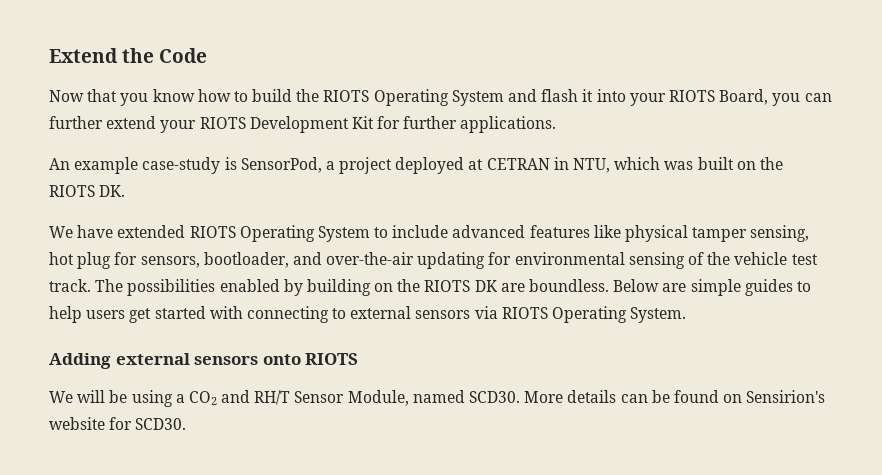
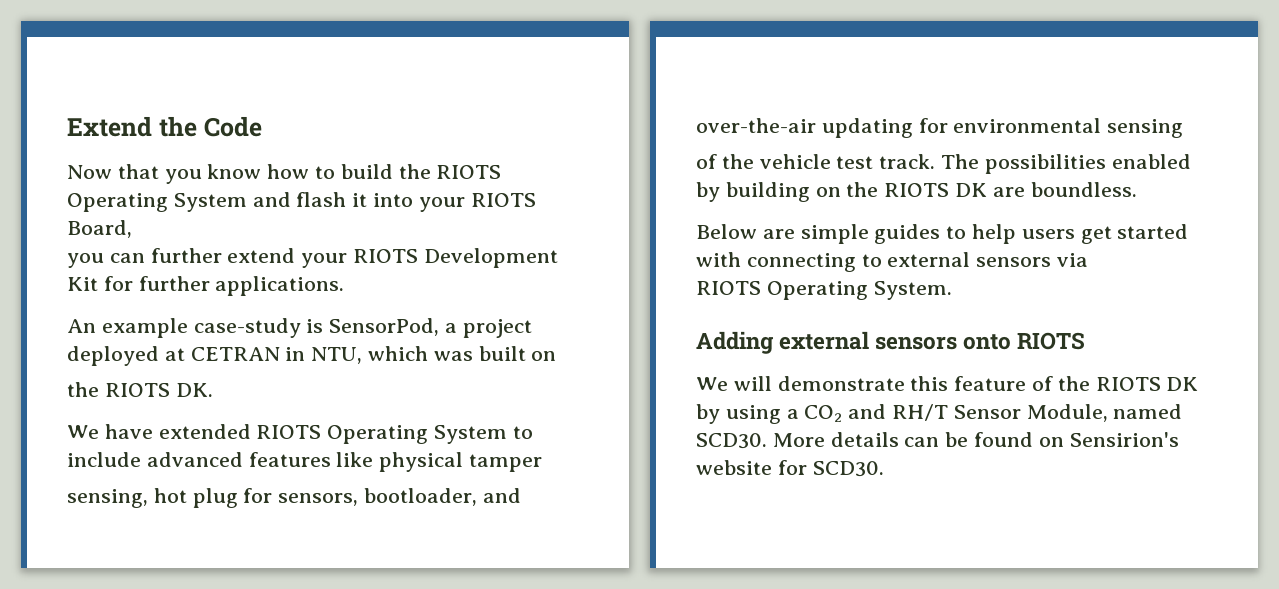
- Now that you know how to build the RIOTS Operating System and flash it into your RIOTS Board, you can further extend your RIOTS Development Kit for further applications.
+ Now that you know how to build the RIOTS Operating System and flash it into your RIOTS Board,
+ you can further extend your RIOTS Development Kit for further applications.
- An example case-study is SensorPod, a project deployed at CETRAN in NTU, which was built on the RIOTS DK.
+ An example case-study is SensorPod, a project deployed at CETRAN in NTU, which was built on
+ the RIOTS DK.
- We have extended RIOTS Operating System to include advanced features like physical tamper sensing, hot plug for sensors, bootloader, and over-the-air updating for environmental sensing of the vehicle test track.
+ We have extended RIOTS Operating System to include advanced features like physical tamper
+ sensing, hot plug for sensors, bootloader, and over-the-air updating for environmental sensing
+ of the vehicle test track.
- The possibilities enabled by building on the RIOTS DK are boundless. Below are simple guides to help users get started with connecting to external sensors via RIOTS Operating System.
+ The possibilities enabled by building on the RIOTS DK are boundless.
+ Below are simple guides to help users get started with connecting to external sensors via
+ RIOTS Operating System.
- We will be using a CO2 and RH/T Sensor Module, named SCD30.
+ We will demonstrate this feature of the RIOTS DK by using a CO2 and RH/T Sensor Module, named SCD30.

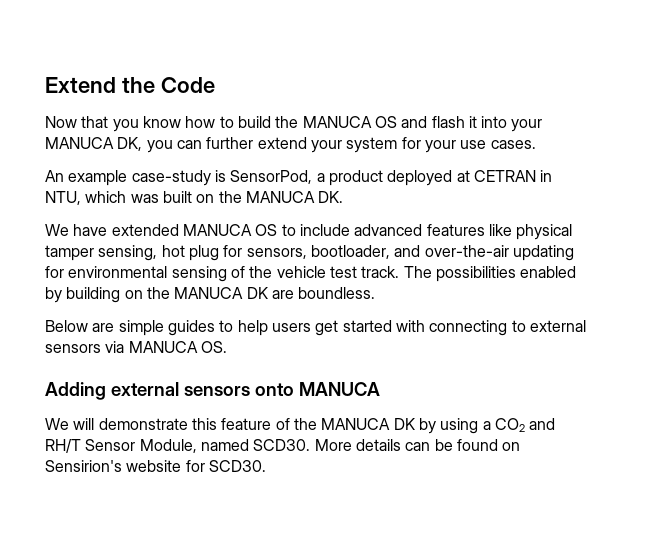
- Now that you know how to build the RIOTS Operating System and flash it into your RIOTS Board,
- you can further extend your RIOTS Development Kit for further applications.
+ Now that you know how to build the MANUCA OS and flash it into your MANUCA DK, you can further extend your system for your use cases.
- An example case-study is SensorPod, a project deployed at CETRAN in NTU, which was built on
- the RIOTS DK.
+ An example case-study is SensorPod, a product deployed at CETRAN in NTU, which was built on the MANUCA DK.
- We have extended RIOTS Operating System to include advanced features like physical tamper
- sensing, hot plug for sensors, bootloader, and over-the-air updating for environmental sensing
- of the vehicle test track.
+ We have extended MANUCA OS to include advanced features like physical tamper sensing, hot plug for sensors, bootloader, and over-the-air updating for environmental sensing of the vehicle test track.
- The possibilities enabled by building on the RIOTS DK are boundless.
+ The possibilities enabled by building on the MANUCA DK are boundless.
- Below are simple guides to help users get started with connecting to external sensors via
- RIOTS Operating System.
+ Below are simple guides to help users get started with connecting to external sensors via MANUCA OS.
- Adding external sensors onto RIOTS
+ Adding external sensors onto MANUCA
- We will demonstrate this feature of the RIOTS DK by using a CO2 and RH/T Sensor Module, named SCD30.
+ We will demonstrate this feature of the MANUCA DK by using a CO2 and RH/T Sensor Module, named SCD30.

